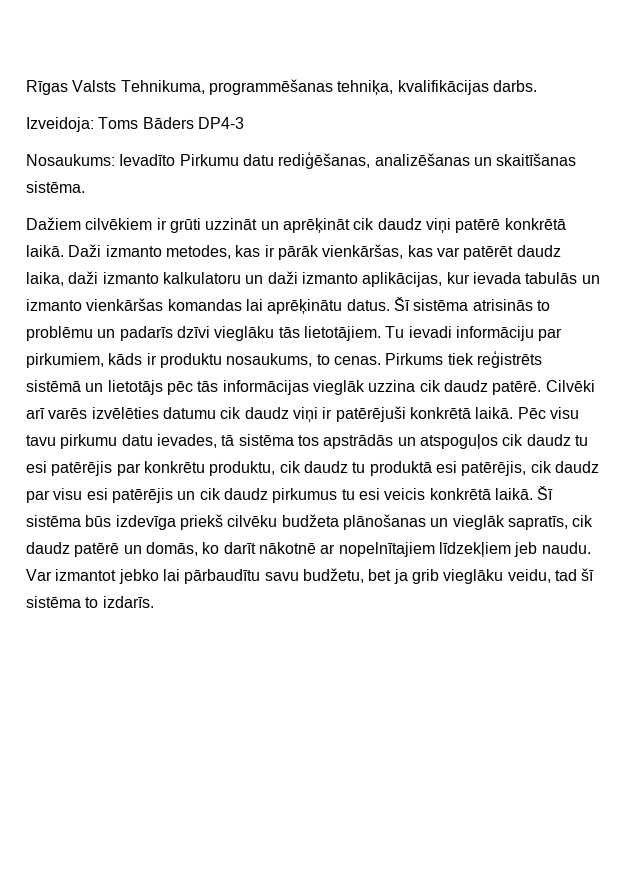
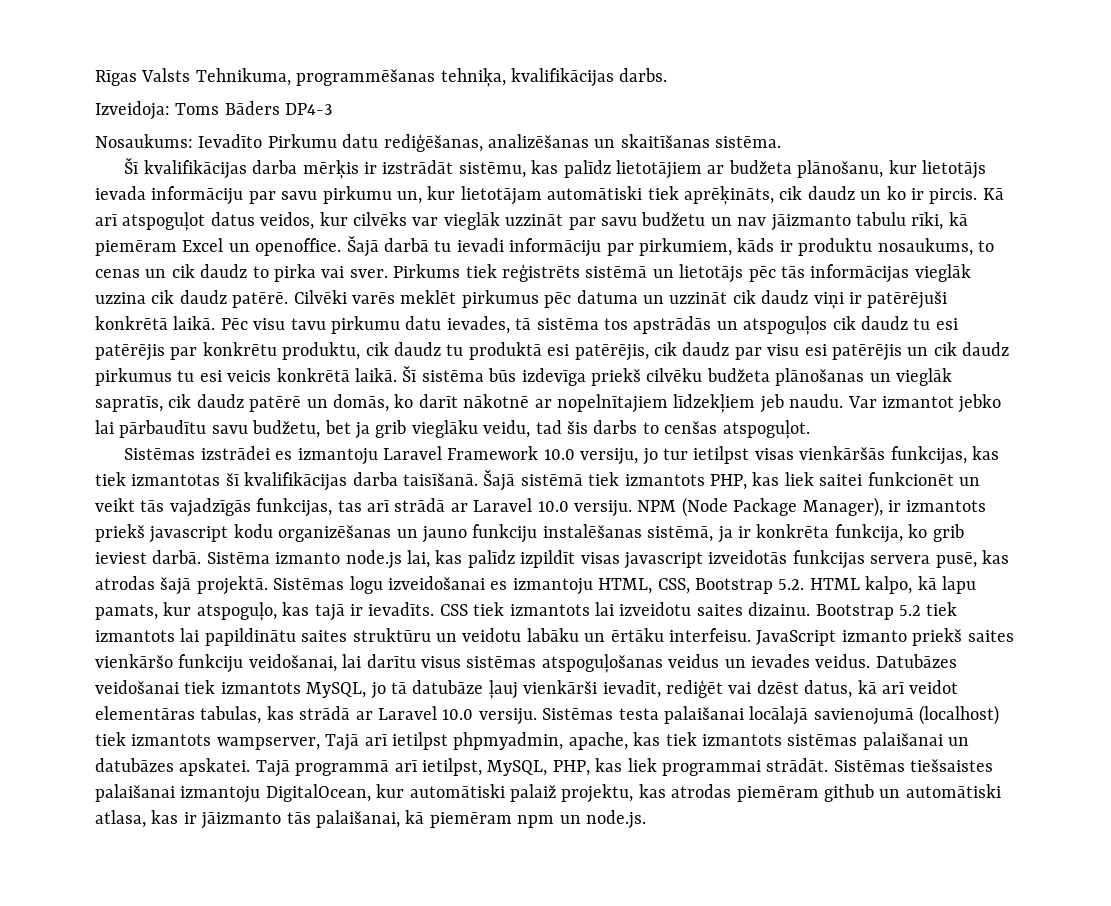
- Dažiem cilvēkiem ir grūti uzzināt un aprēķināt cik daudz viņi patērē konkrētā laikā. Daži izmanto metodes, kas ir pārāk vienkāršas, kas var patērēt daudz laika, daži izmanto kalkulatoru un daži izmanto aplikācijas, kur ievada tabulās un izmanto vienkāršas komandas lai aprēķinātu datus. Šī sistēma atrisinās to problēmu un padarīs dzīvi vieglāku tās lietotājiem. Tu ievadi informāciju par pirkumiem, kāds ir produktu nosaukums, to cenas.
+ Šī kvalifikācijas darba mērķis ir izstrādāt sistēmu, kas palīdz lietotājiem ar budžeta plānošanu, kur lietotājs ievada informāciju par savu pirkumu un, kur lietotājam automātiski tiek aprēķināts, cik daudz un ko ir pircis. Kā arī atspoguļot datus veidos, kur cilvēks var vieglāk uzzināt par savu budžetu un nav jāizmanto tabulu rīki, kā piemēram Excel un openoffice. Šajā darbā tu ievadi informāciju par pirkumiem, kāds ir produktu nosaukums, to cenas un cik daudz to pirka vai sver.
- Cilvēki arī varēs izvēlēties datumu cik daudz viņi ir patērējuši konkrētā laikā.
+ Cilvēki varēs meklēt pirkumus pēc datuma un uzzināt cik daudz viņi ir patērējuši konkrētā laikā.
- Var izmantot jebko lai pārbaudītu savu budžetu, bet ja grib vieglāku veidu, tad šī sistēma to izdarīs.
+ Var izmantot jebko lai pārbaudītu savu budžetu, bet ja grib vieglāku veidu, tad šis darbs to cenšas atspoguļot.
+ Sistēmas izstrādei es izmantoju Laravel Framework 10.0 versiju, jo tur ietilpst visas vienkāršās funkcijas, kas tiek izmantotas šī kvalifikācijas darba taisīšanā. Šajā sistēmā tiek izmantots PHP, kas liek saitei funkcionēt un veikt tās vajadzīgās funkcijas, tas arī strādā ar Laravel 10.0 versiju. NPM (Node Package Manager), ir izmantots priekš javascript kodu organizēšanas un jauno funkciju instalēšanas sistēmā, ja ir konkrēta funkcija, ko grib ieviest darbā. Sistēma izmanto node.js lai, kas palīdz izpildīt visas javascript izveidotās funkcijas servera pusē, kas atrodas šajā projektā. Sistēmas logu izveidošanai es izmantoju HTML, CSS, Bootstrap 5.2. HTML kalpo, kā lapu pamats, kur atspoguļo, kas tajā ir ievadīts. CSS tiek izmantots lai izveidotu saites dizainu. Bootstrap 5.2 tiek izmantots lai papildinātu saites struktūru un veidotu labāku un ērtāku interfeisu. JavaScript izmanto priekš saites vienkāršo funkciju veidošanai, lai darītu visus sistēmas atspoguļošanas veidus un ievades veidus. Datubāzes veidošanai tiek izmantots MySQL, jo tā datubāze ļauj vienkārši ievadīt, rediģēt vai dzēst datus, kā arī veidot elementāras tabulas, kas strādā ar Laravel 10.0 versiju. Sistēmas testa palaišanai locālajā savienojumā (localhost) tiek izmantots wampserver, Tajā arī ietilpst phpmyadmin, apache, kas tiek izmantots sistēmas palaišanai un datubāzes apskatei. Tajā programmā arī ietilpst, MySQL, PHP, kas liek programmai strādāt. Sistēmas tiešsaistes palaišanai izmantoju DigitalOcean, kur automātiski palaiž projektu, kas atrodas piemēram github un automātiski atlasa, kas ir jāizmanto tās palaišanai, kā piemēram npm un node.js.

